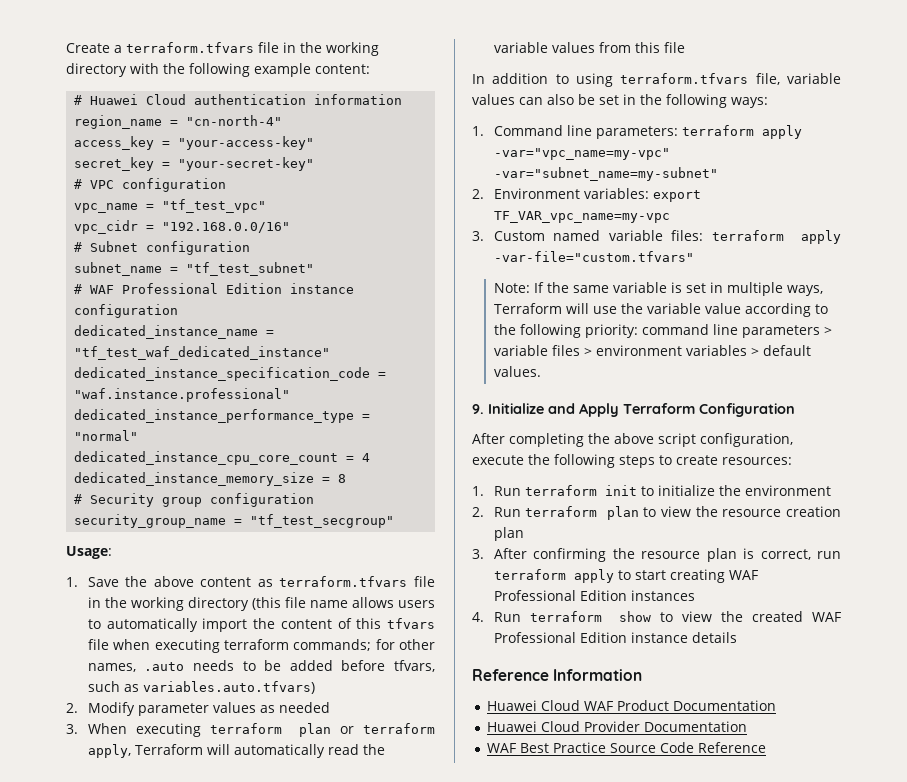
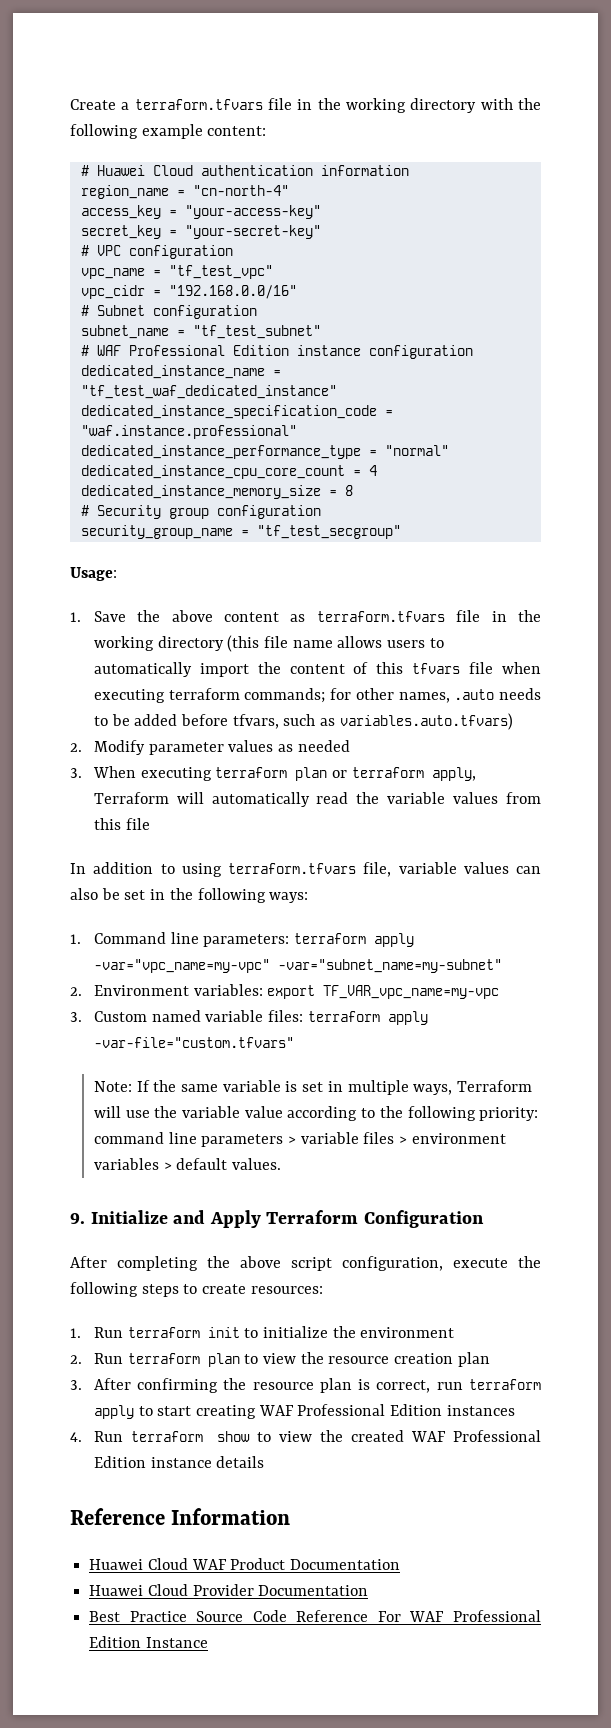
- WAF Best Practice Source Code Reference
+ Best Practice Source Code Reference For WAF Professional Edition Instance

